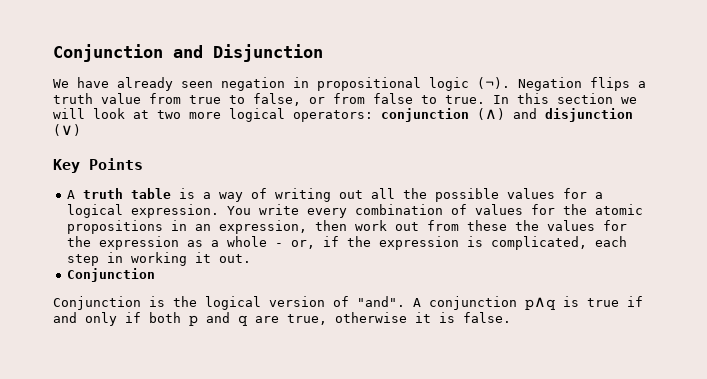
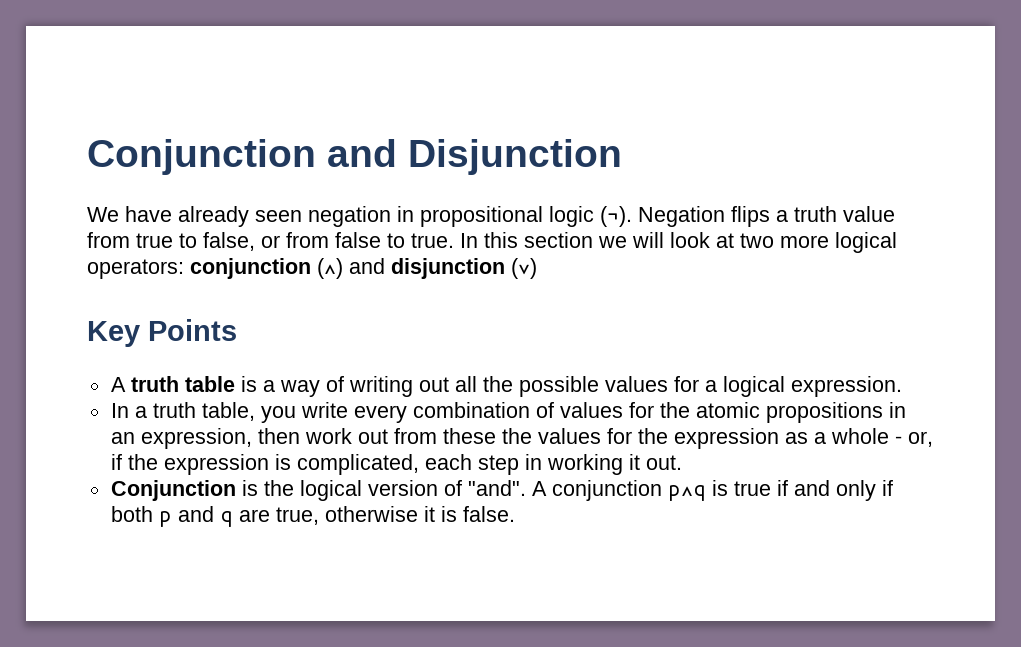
- A truth table is a way of writing out all the possible values for a logical expression. You write every combination of values for the atomic propositions in an expression, then work out from these the values for the expression as a whole - or, if the expression is complicated, each step in working it out.
- Conjunction
+ A truth table is a way of writing out all the possible values for a logical expression.
+ In a truth table, you write every combination of values for the atomic propositions in an expression, then work out from these the values for the expression as a whole - or, if the expression is complicated, each step in working it out.

